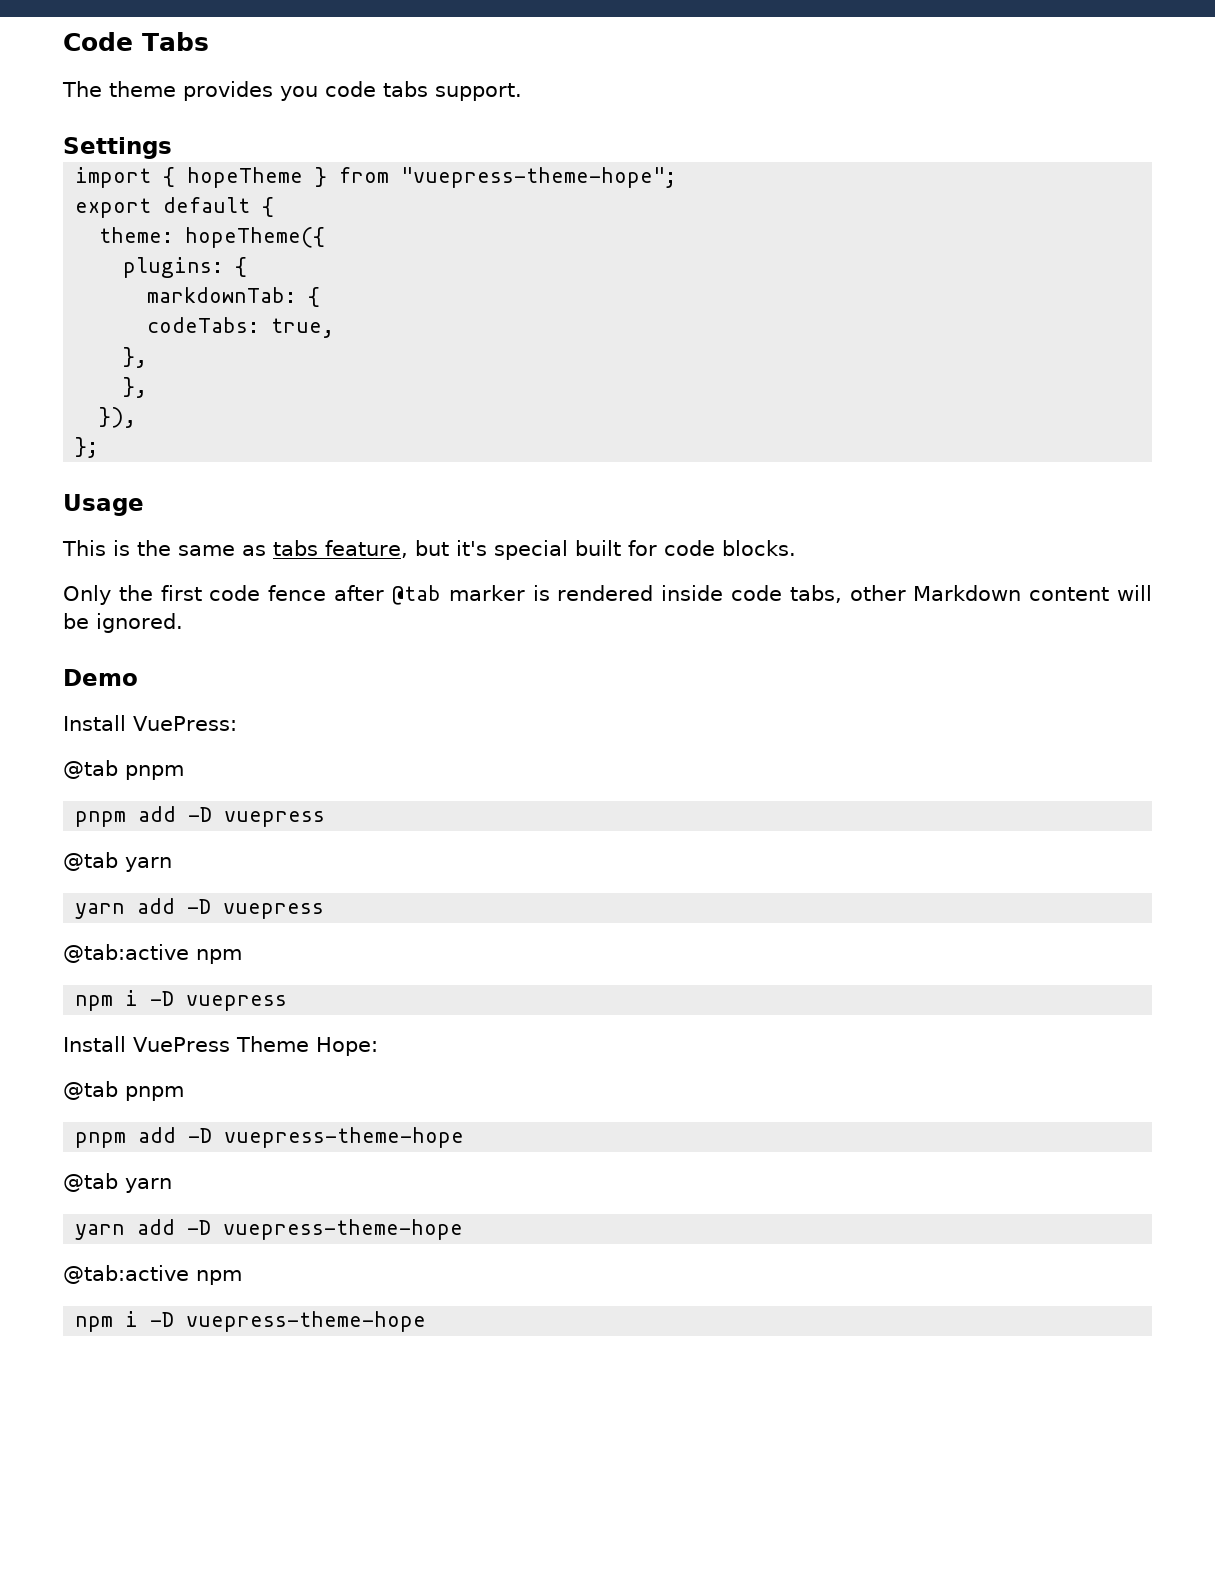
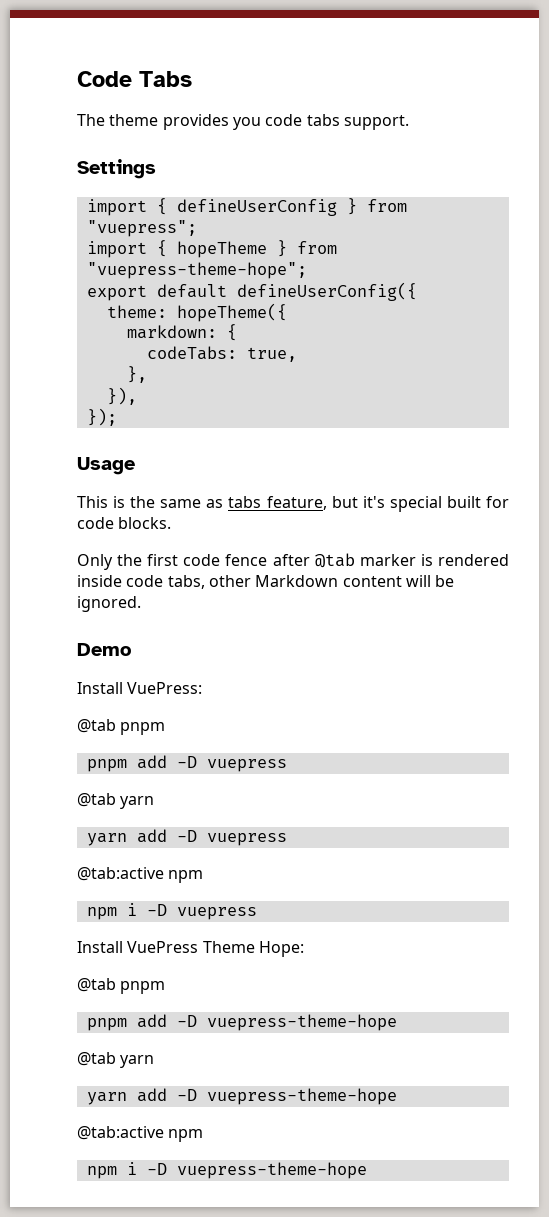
+ import { defineUserConfig } from "vuepress";
- export default {
+ export default defineUserConfig({
- plugins: {
- markdownTab: {
+ markdown: {
  codeTabs: true,
- },
- };
+ });

